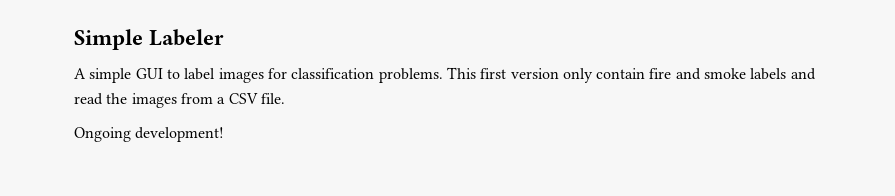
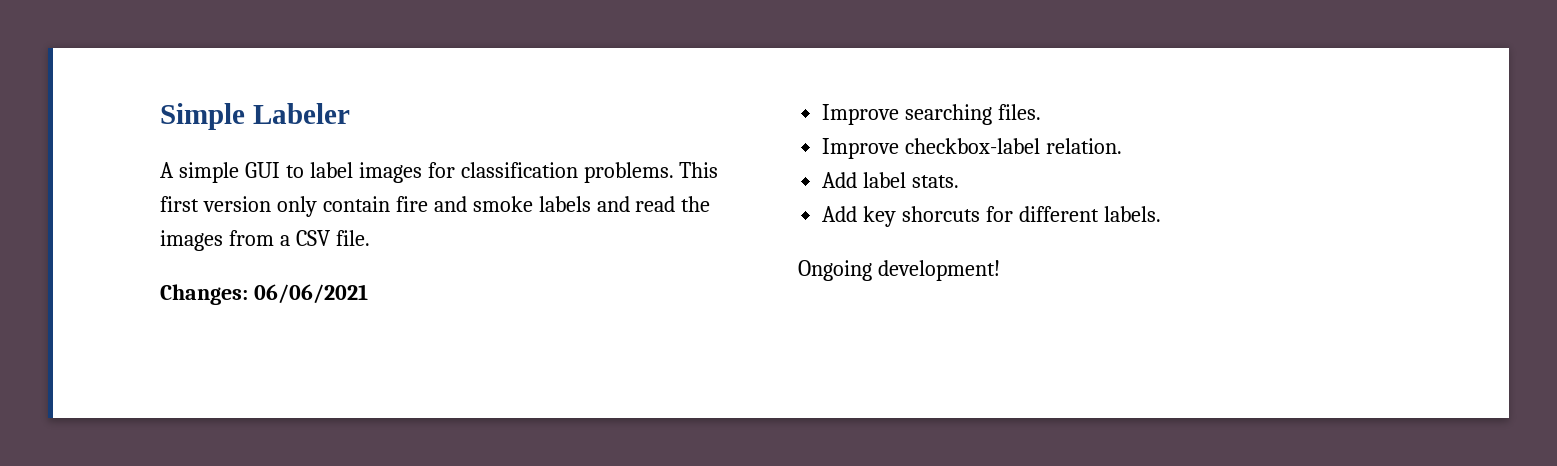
+ Changes: 06/06/2021
+ Improve searching files.
+ Improve checkbox-label relation.
+ Add label stats.
+ Add key shorcuts for different labels.

